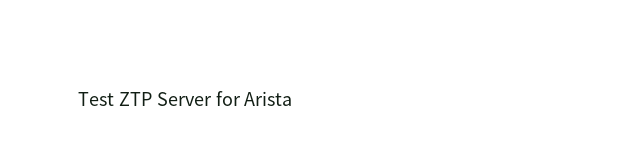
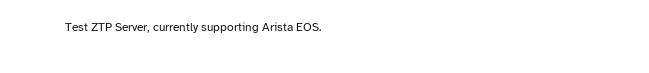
- Test ZTP Server for Arista
+ Test ZTP Server, currently supporting Arista EOS.

